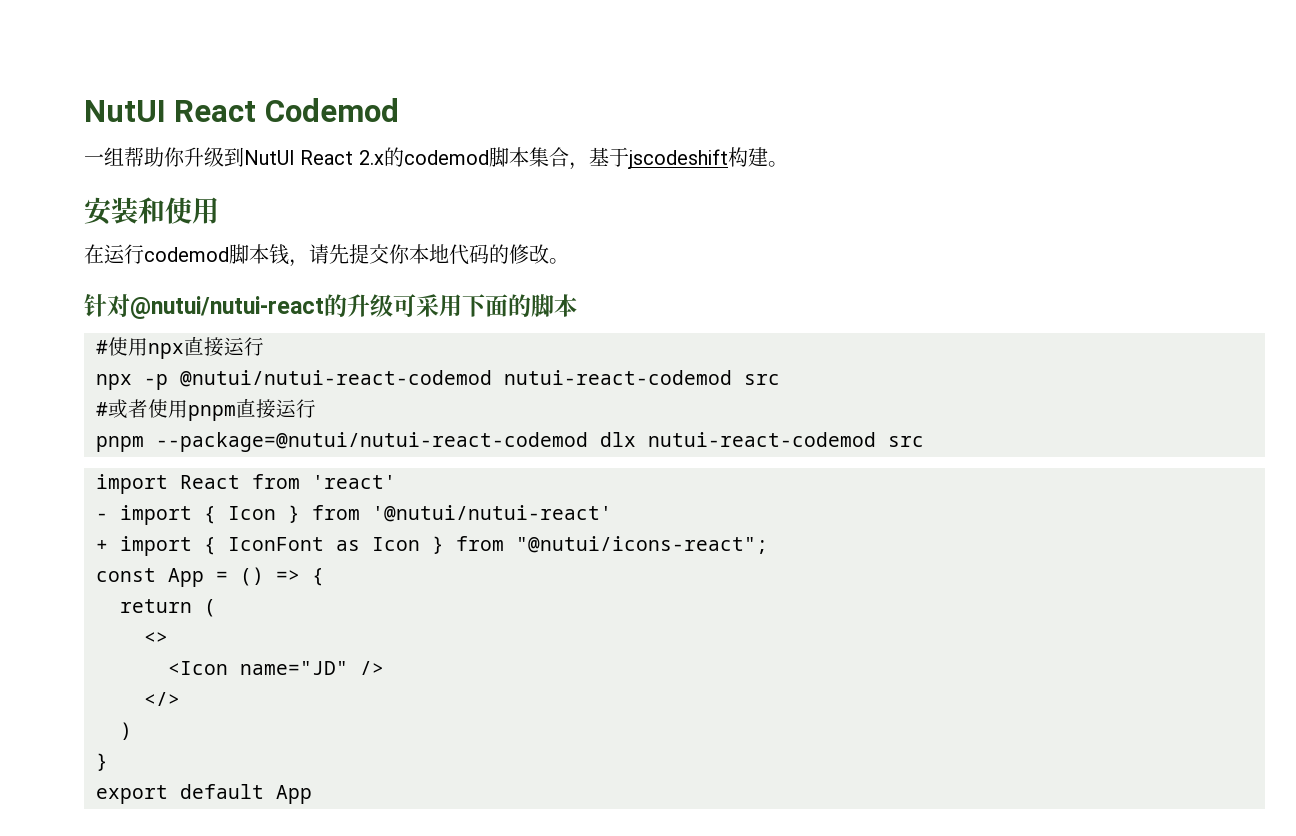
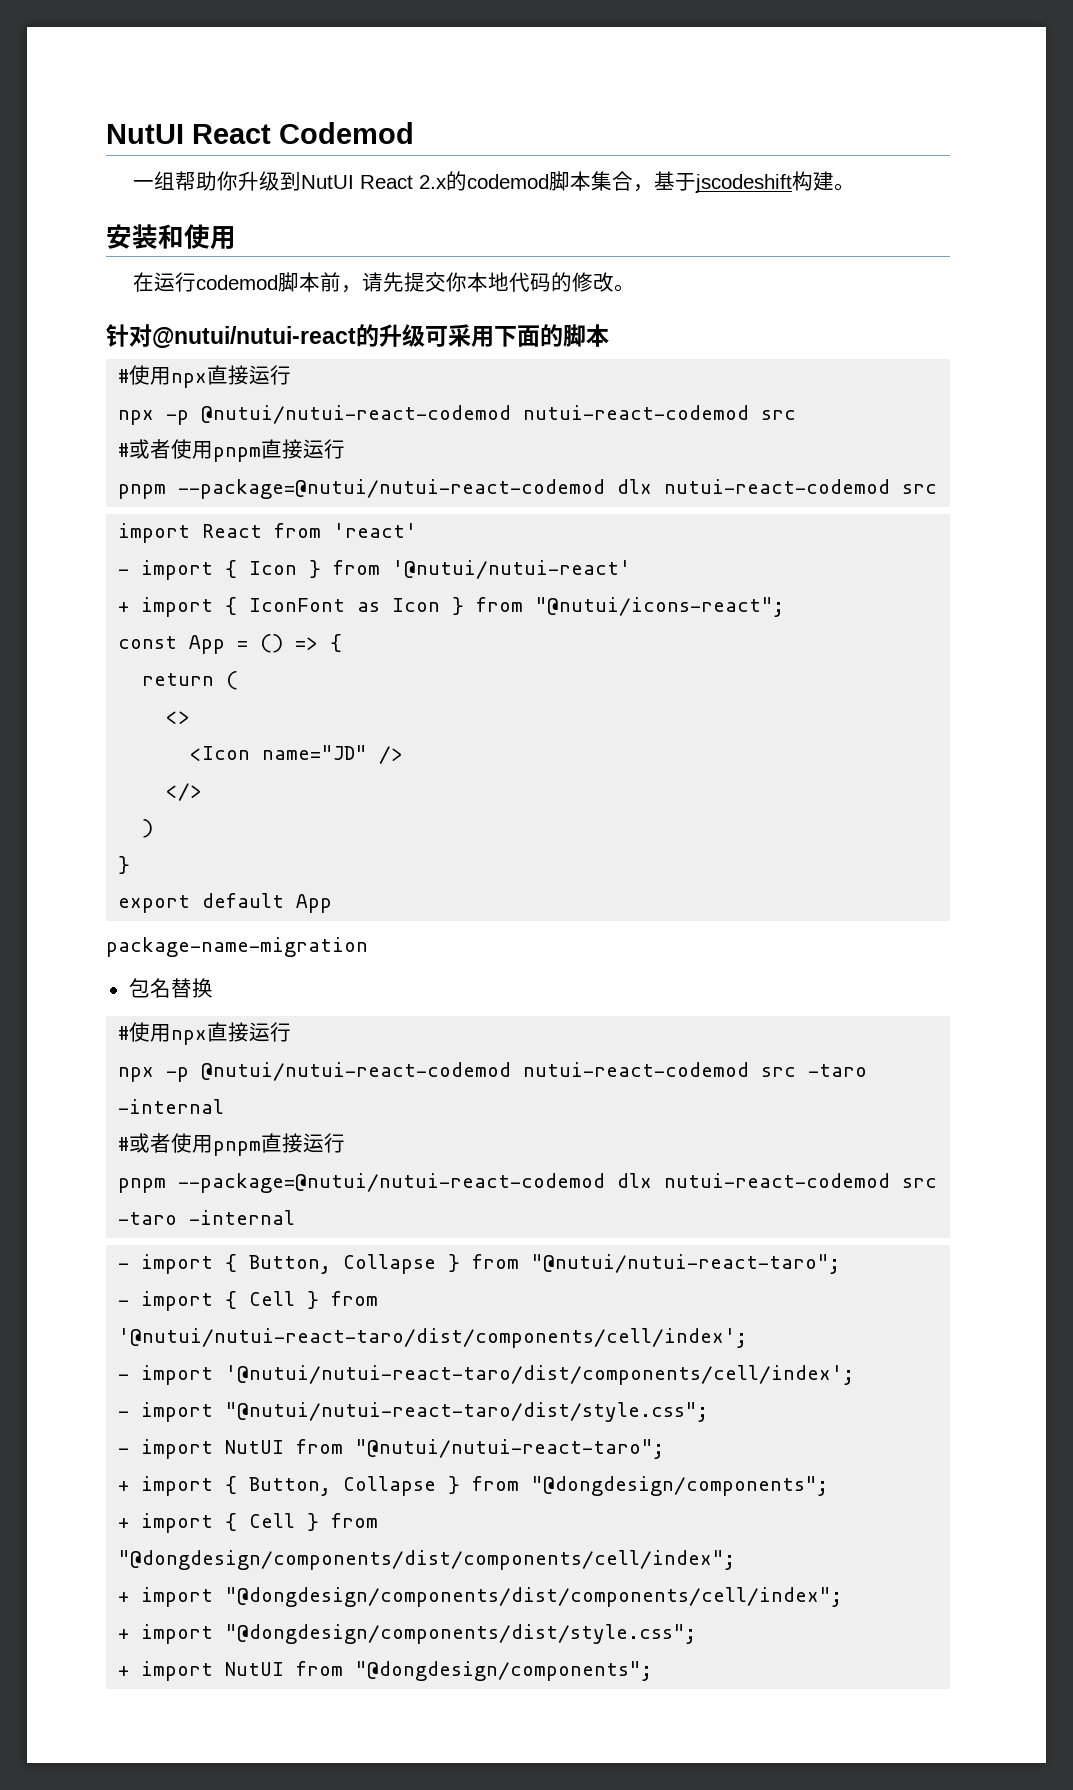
- 在运行codemod脚本钱，请先提交你本地代码的修改。
+ 在运行codemod脚本前，请先提交你本地代码的修改。
+ package-name-migration
+ 包名替换
+ #使用npx直接运行
+ npx -p @nutui/nutui-react-codemod nutui-react-codemod src -taro -internal
+ #或者使用pnpm直接运行
+ pnpm --package=@nutui/nutui-react-codemod dlx nutui-react-codemod src -taro -internal
+ - import { Button, Collapse } from "@nutui/nutui-react-taro";
+ - import { Cell } from '@nutui/nutui-react-taro/dist/components/cell/index';
+ - import '@nutui/nutui-react-taro/dist/components/cell/index';
+ - import "@nutui/nutui-react-taro/dist/style.css";
+ - import NutUI from "@nutui/nutui-react-taro";
+ + import { Button, Collapse } from "@dongdesign/components";
+ + import { Cell } from "@dongdesign/components/dist/components/cell/index";
+ + import "@dongdesign/components/dist/components/cell/index";
+ + import "@dongdesign/components/dist/style.css";
+ + import NutUI from "@dongdesign/components";

